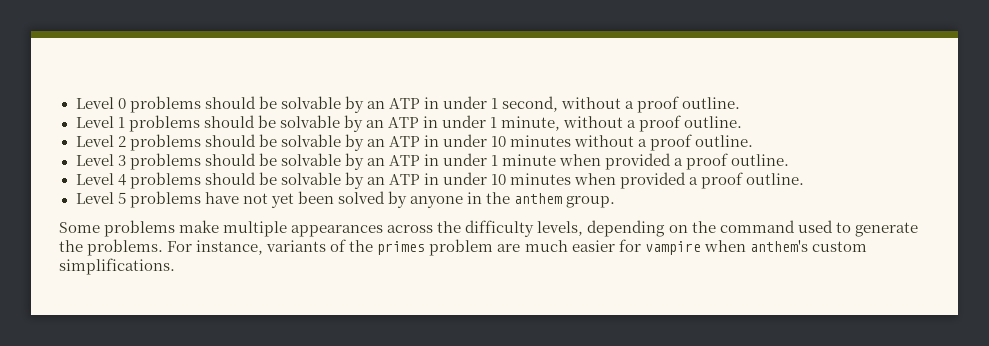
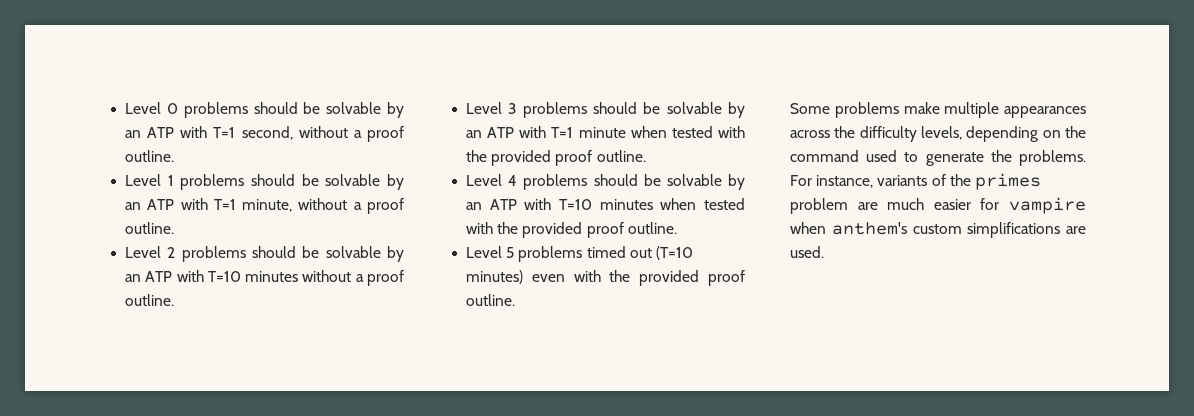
- Level 0 problems should be solvable by an ATP in under 1 second, without a proof outline.
+ Level 0 problems should be solvable by an ATP with T=1 second, without a proof outline.
- Level 1 problems should be solvable by an ATP in under 1 minute, without a proof outline.
+ Level 1 problems should be solvable by an ATP with T=1 minute, without a proof outline.
- Level 2 problems should be solvable by an ATP in under 10 minutes without a proof outline.
+ Level 2 problems should be solvable by an ATP with T=10 minutes without a proof outline.
- Level 3 problems should be solvable by an ATP in under 1 minute when provided a proof outline.
+ Level 3 problems should be solvable by an ATP with T=1 minute when tested with the provided proof outline.
- Level 4 problems should be solvable by an ATP in under 10 minutes when provided a proof outline.
+ Level 4 problems should be solvable by an ATP with T=10 minutes when tested with the provided proof outline.
- Level 5 problems have not yet been solved by anyone in the anthem group.
+ Level 5 problems timed out (T=10 minutes) even with the provided proof outline.
- For instance, variants of the primes problem are much easier for vampire when anthem's custom simplifications.
+ For instance, variants of the primes problem are much easier for vampire when anthem's custom simplifications are used.

